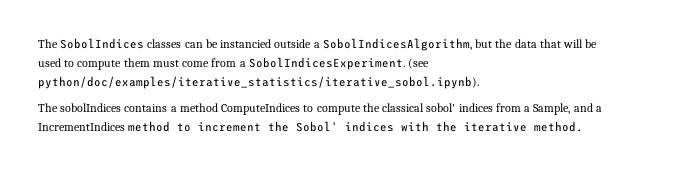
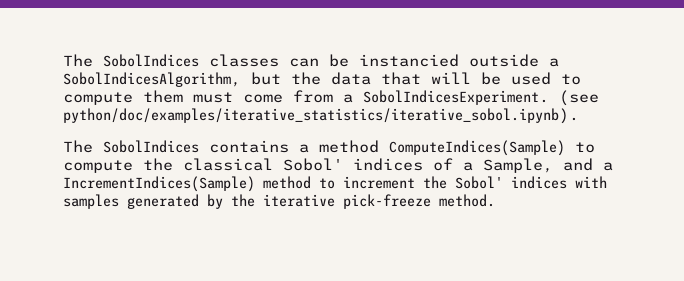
- The sobolIndices contains a method ComputeIndices to compute the classical sobol' indices from a Sample, and a IncrementIndices method to increment the Sobol' indices with the iterative method.
+ The SobolIndices contains a method ComputeIndices(Sample) to compute the classical Sobol' indices of a Sample, and a IncrementIndices(Sample) method to increment the Sobol' indices with samples generated by the iterative pick-freeze method.

